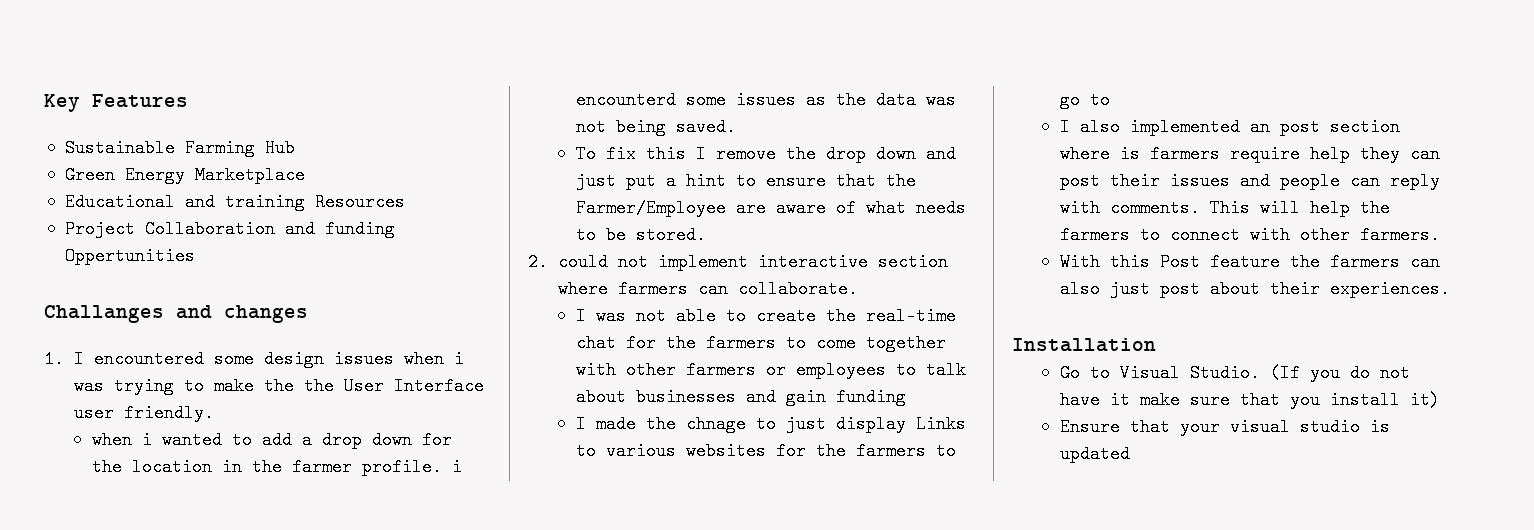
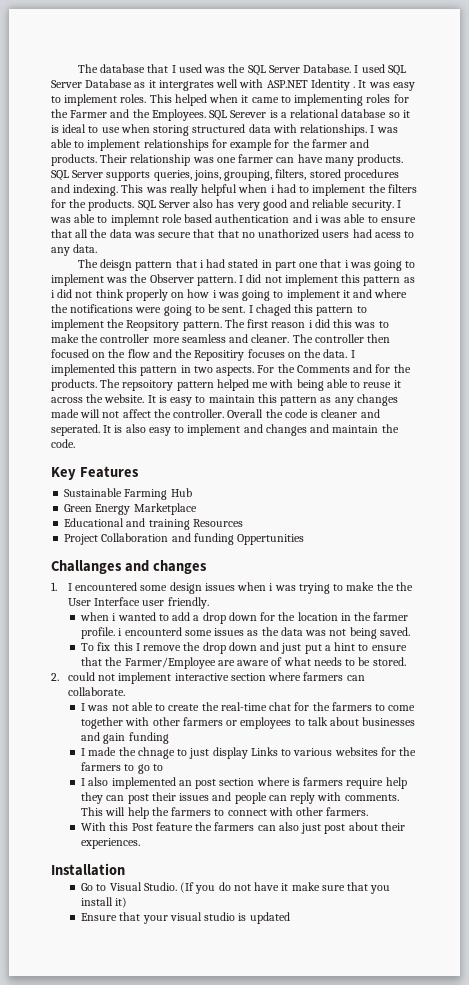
+ The database that I used was the SQL Server Database. I used SQL Server Database as it intergrates well with ASP.NET Identity . It was easy to implement roles. This helped when it came to implementing roles for the Farmer and the Employees. SQL Serever is a relational database so it is ideal to use when storing structured data with relationships. I was able to implement relationships for example for the farmer and products. Their relationship was one farmer can have many products. SQL Server supports queries, joins, grouping, filters, stored procedures and indexing. This was really helpful when i had to implement the filters for the products. SQL Server also has very good and reliable security. I was able to implemnt role based authentication and i was able to ensure that all the data was secure that that no unathorized users had acess to any data.
+ The deisgn pattern that i had stated in part one that i was going to implement was the Observer pattern. I did not implement this pattern as i did not think properly on how i was going to implement it and where the notifications were going to be sent. I chaged this pattern to implement the Reopsitory pattern. The first reason i did this was to make the controller more seamless and cleaner. The controller then focused on the flow and the Repositiry focuses on the data. I implemented this pattern in two aspects. For the Comments and for the products. The repsoitory pattern helped me with being able to reuse it across the website. It is easy to maintain this pattern as any changes made will not affect the controller. Overall the code is cleaner and seperated. It is also easy to implement and changes and maintain the code.

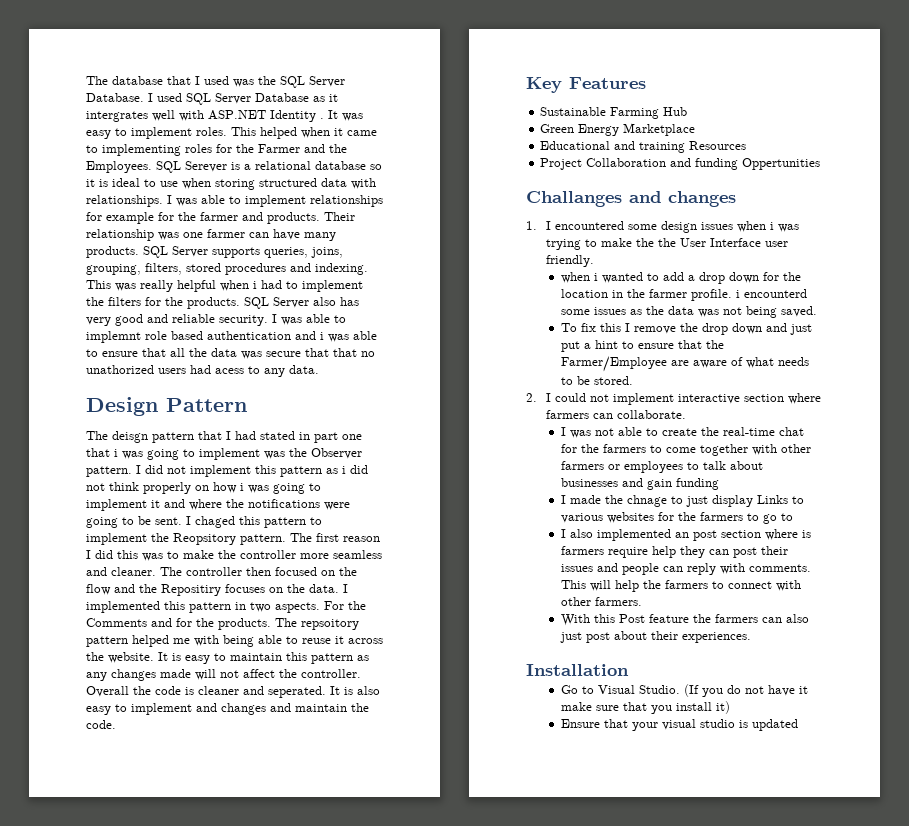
+ Design Pattern
- The deisgn pattern that i had stated in part one that i was going to implement was the Observer pattern.
+ The deisgn pattern that I had stated in part one that i was going to implement was the Observer pattern.
- The first reason i did this was to make the controller more seamless and cleaner.
+ The first reason I did this was to make the controller more seamless and cleaner.
- 2. could not implement interactive section where farmers can collaborate.
+ 2. I could not implement interactive section where farmers can collaborate.

